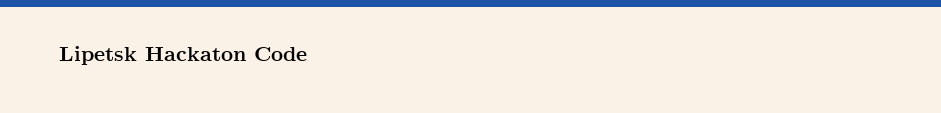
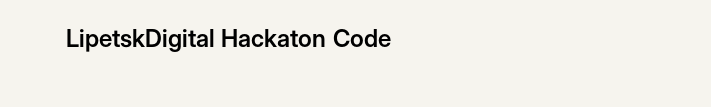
- Lipetsk Hackaton Code
+ LipetskDigital Hackaton Code

